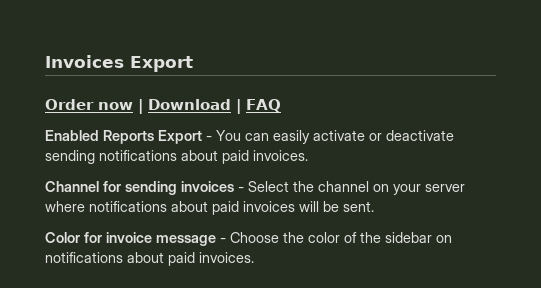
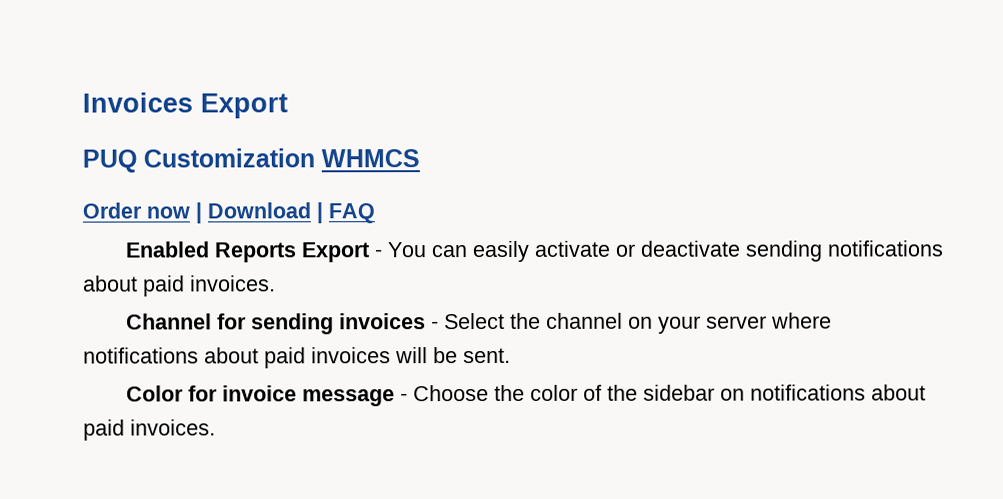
+ PUQ Customization WHMCS

